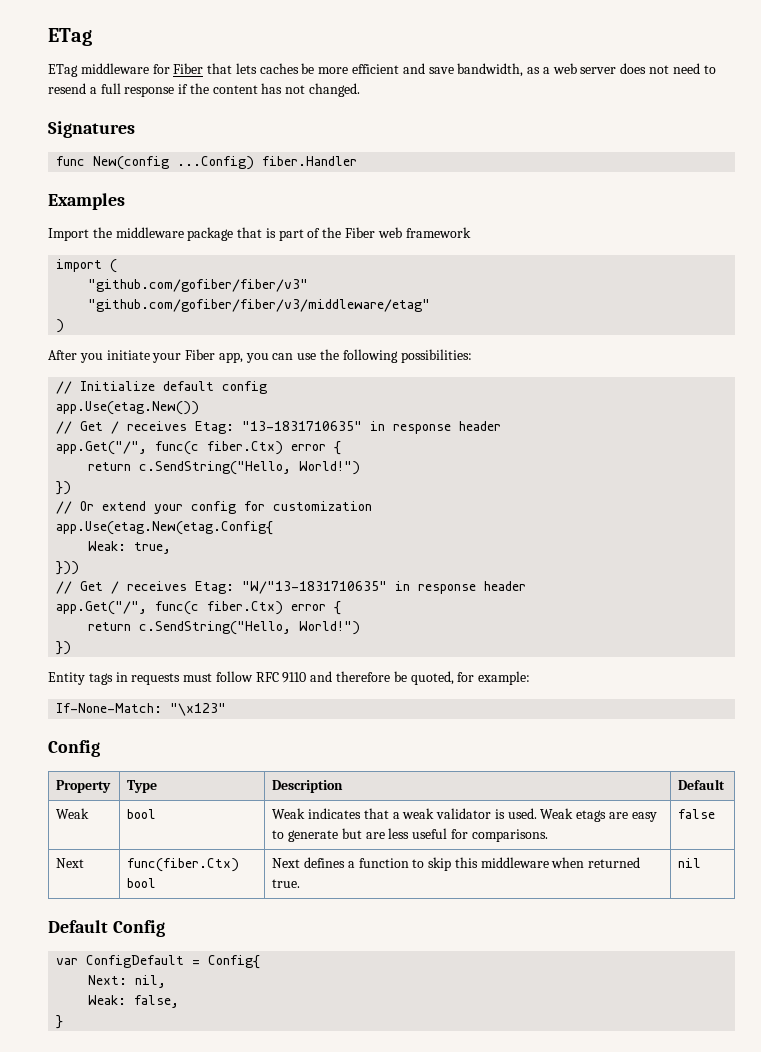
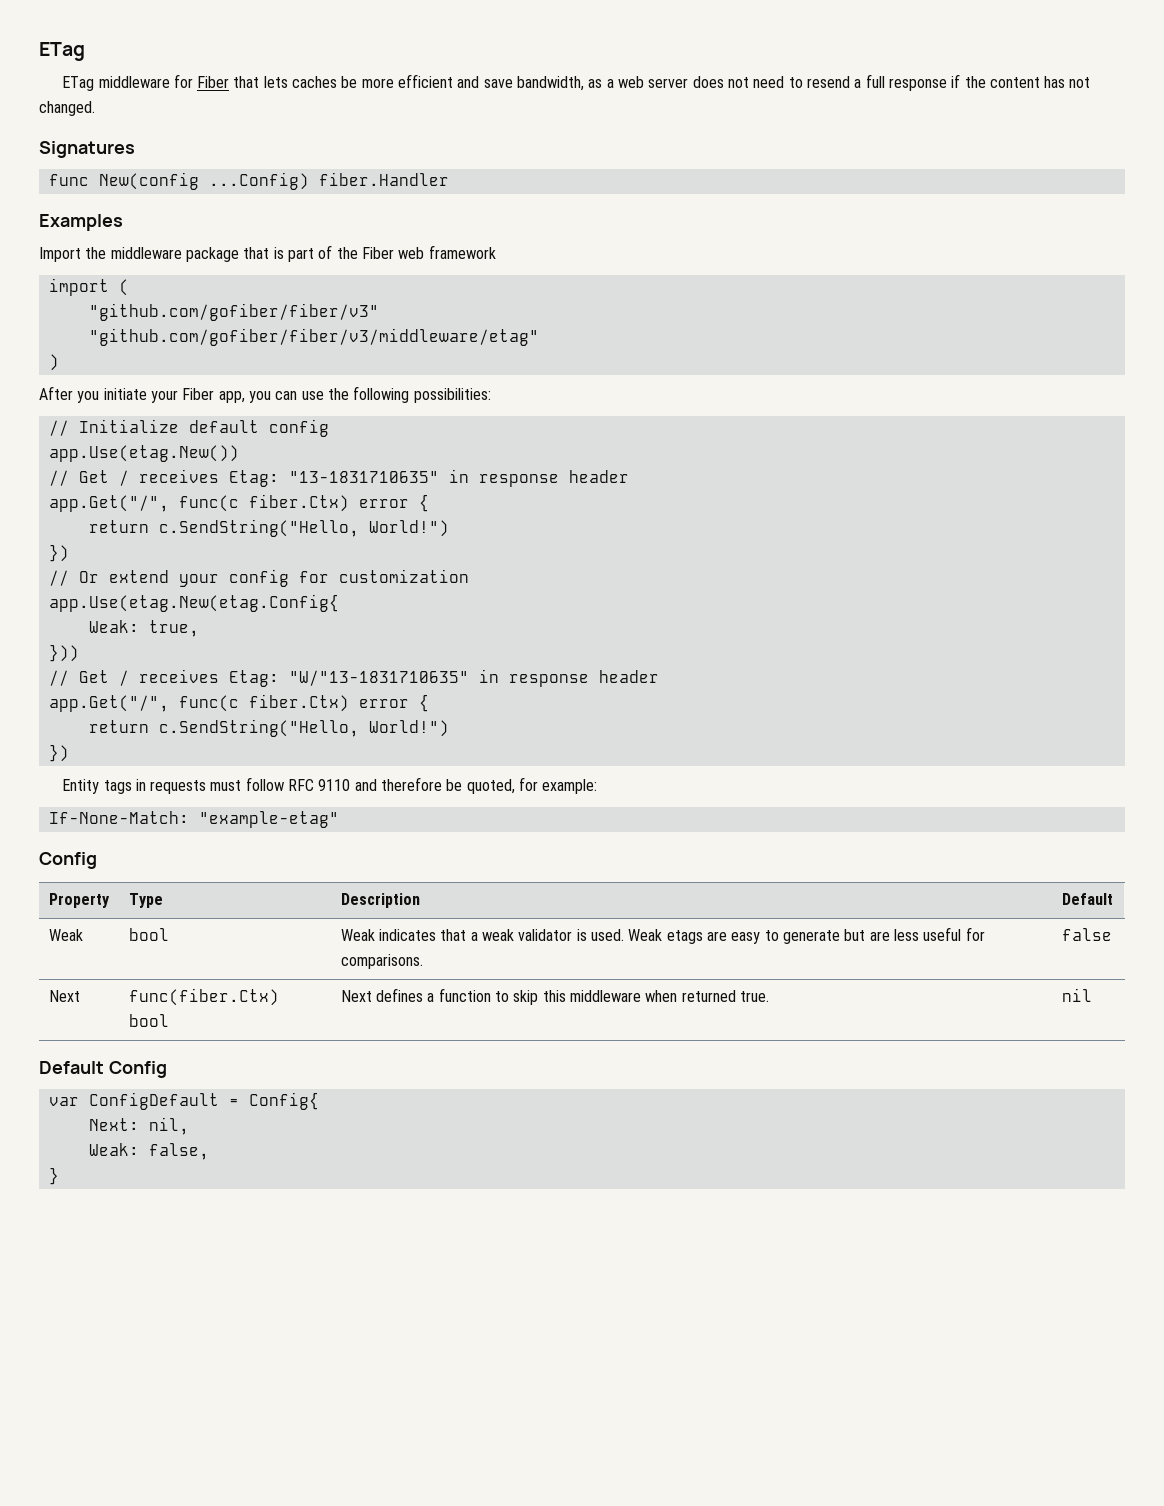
- If-None-Match: "\x123"
+ If-None-Match: "example-etag"

